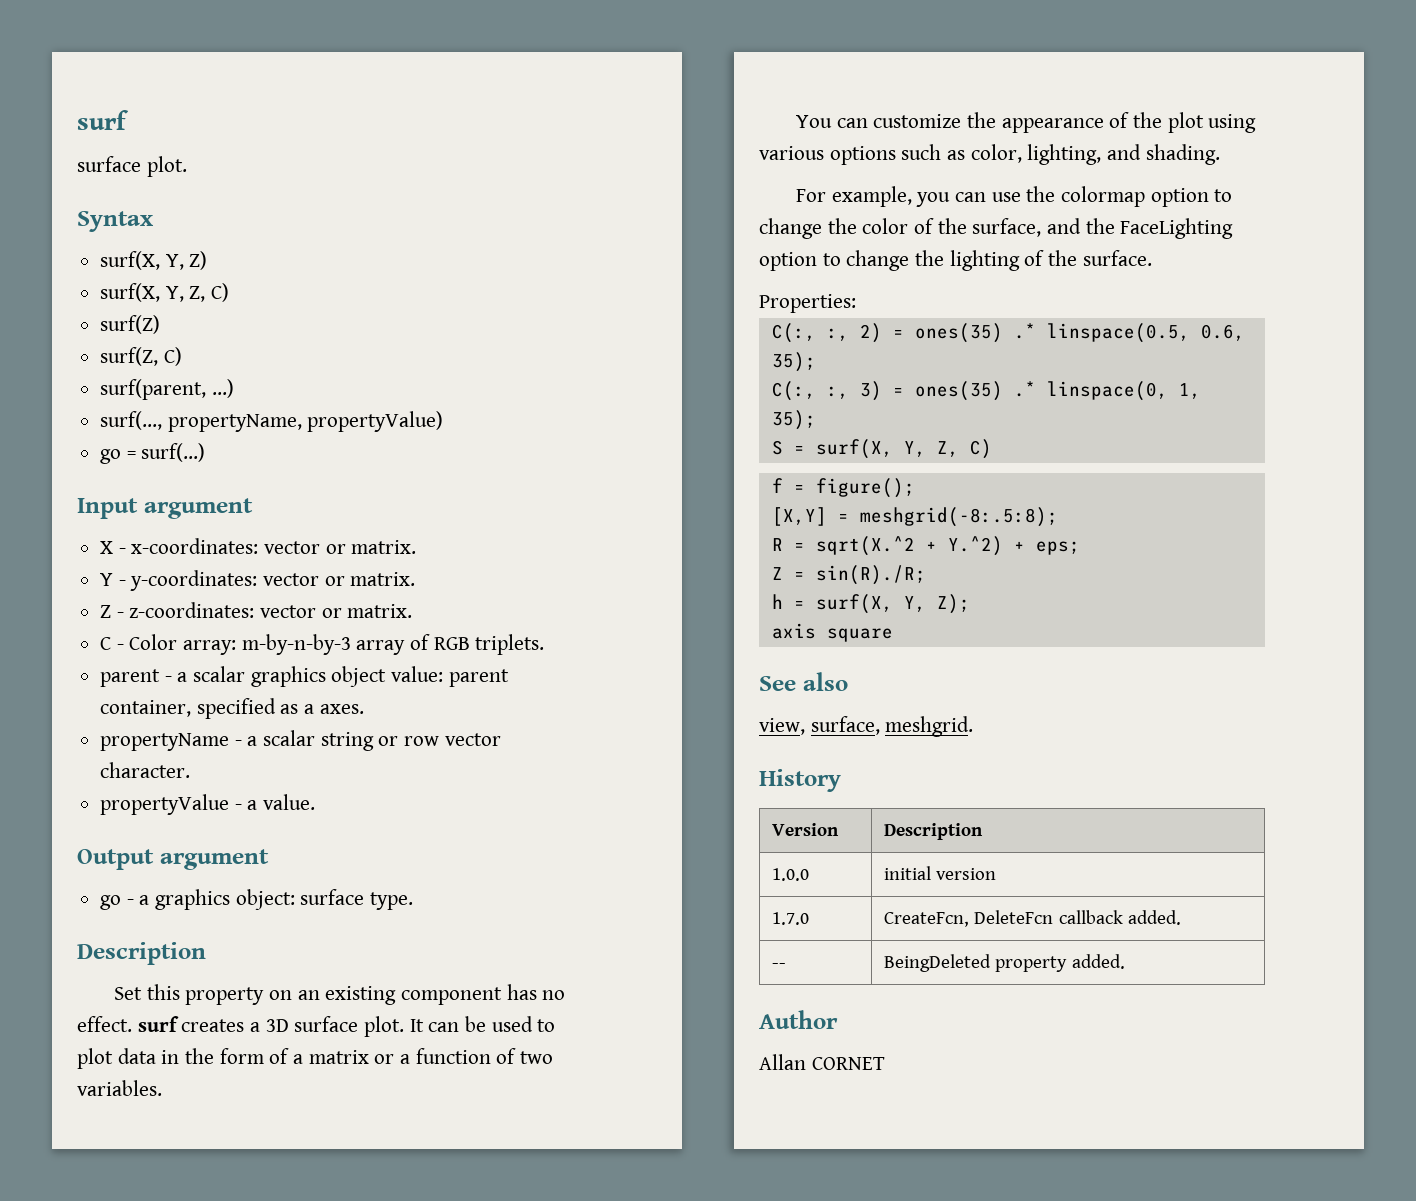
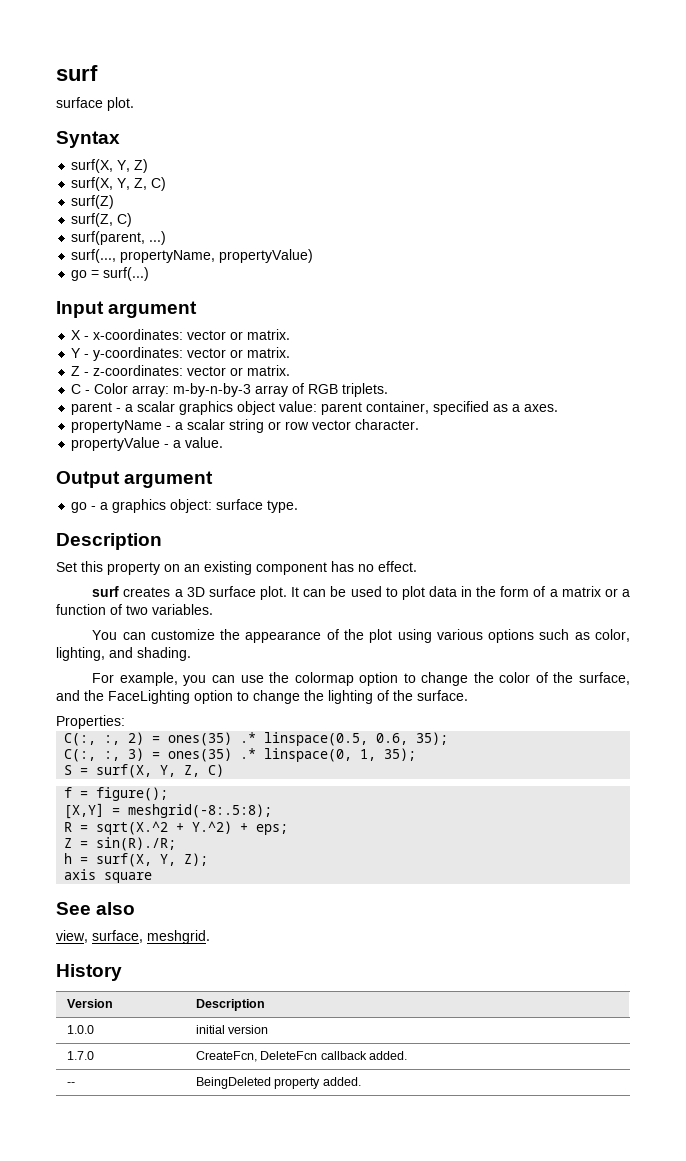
- Set this property on an existing component has no effect. surf creates a 3D surface plot.
+ Set this property on an existing component has no effect.
+ surf creates a 3D surface plot.
- Author
- Allan CORNET

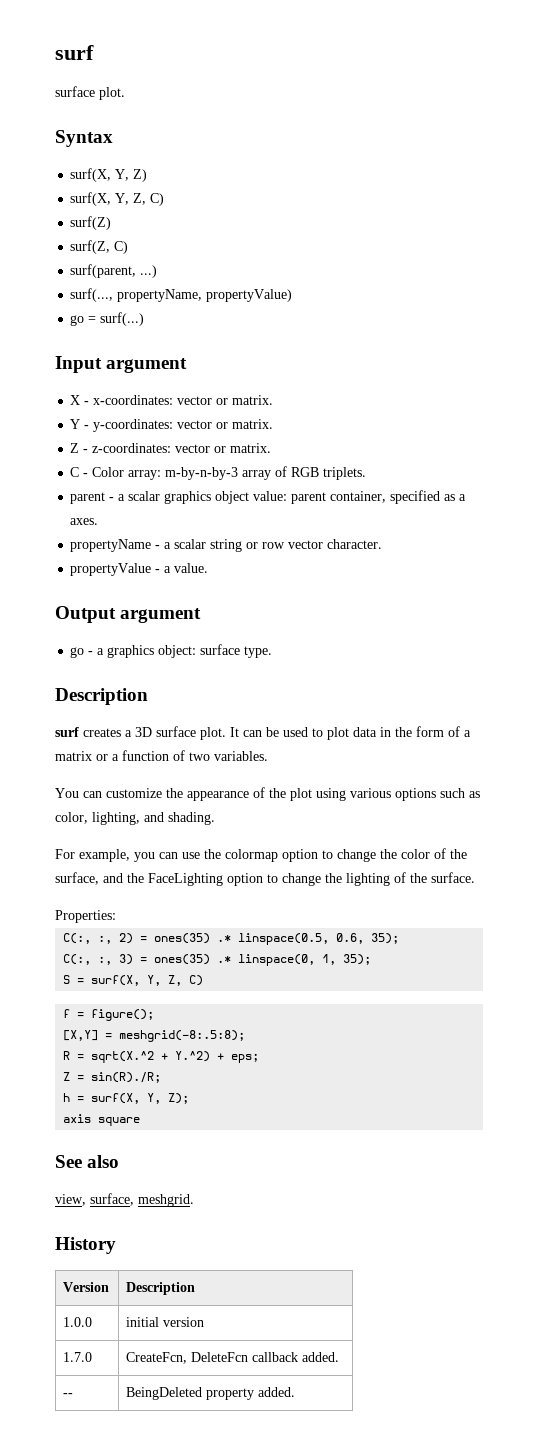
- Set this property on an existing component has no effect.

